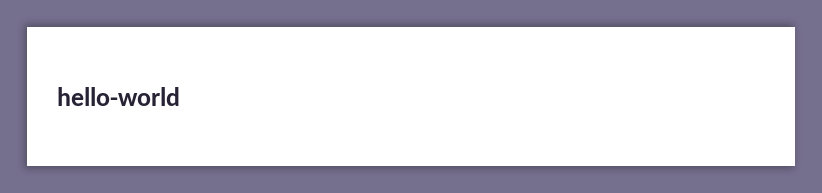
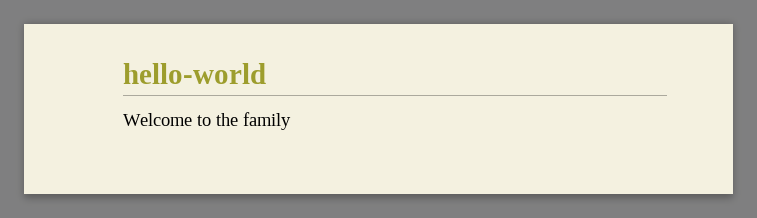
+ Welcome to the family

